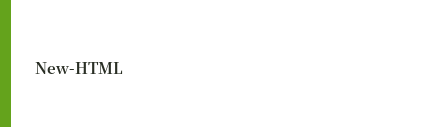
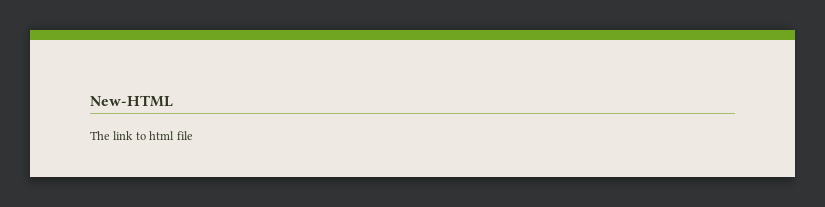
+ The link to html file

